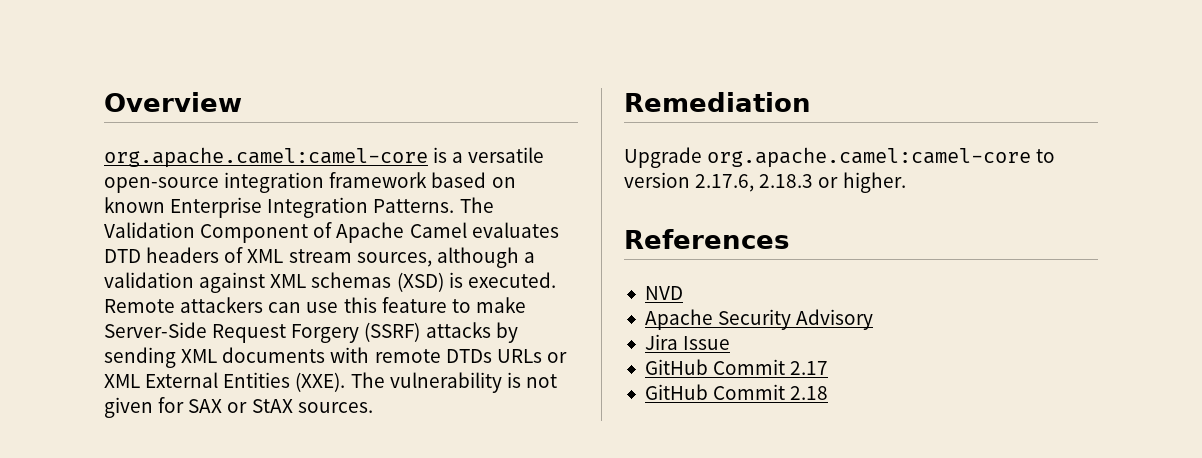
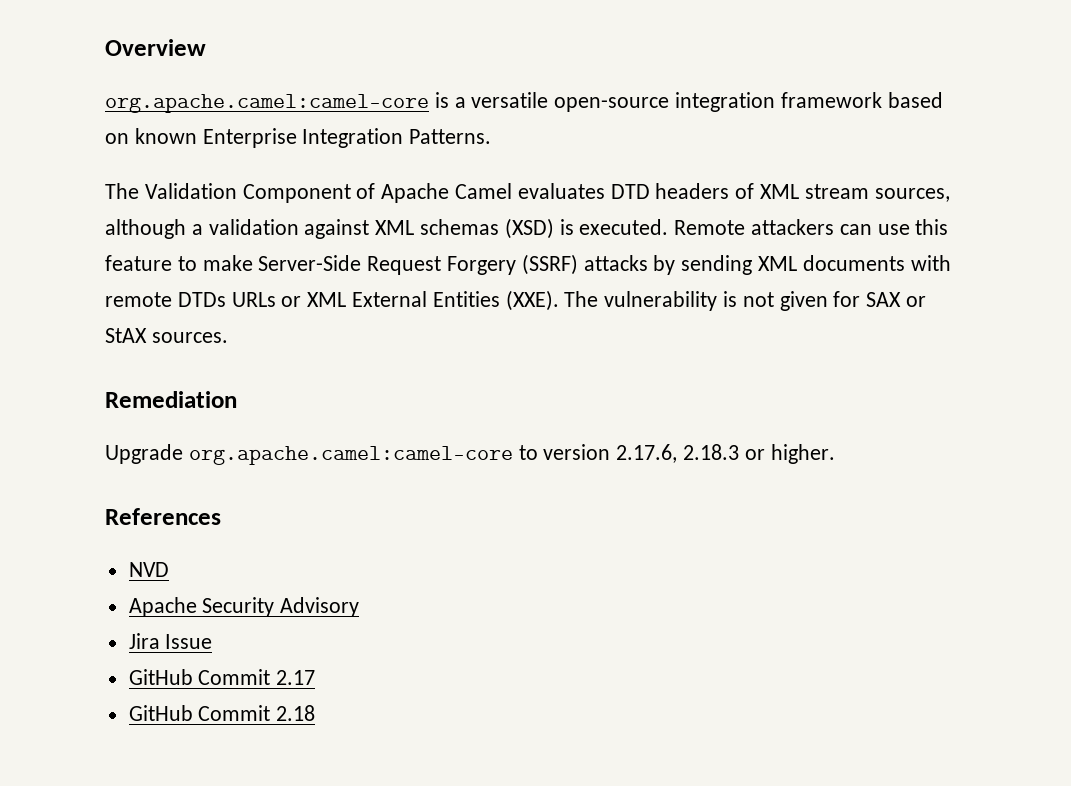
- org.apache.camel:camel-core is a versatile open-source integration framework based on known Enterprise Integration Patterns. The Validation Component of Apache Camel evaluates DTD headers of XML stream sources, although a validation against XML schemas (XSD) is executed.
+ org.apache.camel:camel-core is a versatile open-source integration framework based on known Enterprise Integration Patterns.
+ The Validation Component of Apache Camel evaluates DTD headers of XML stream sources, although a validation against XML schemas (XSD) is executed.

